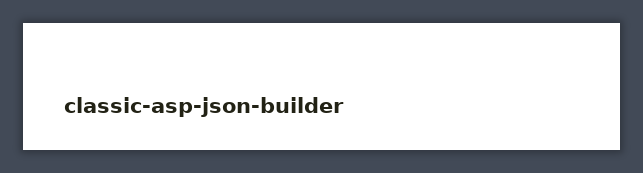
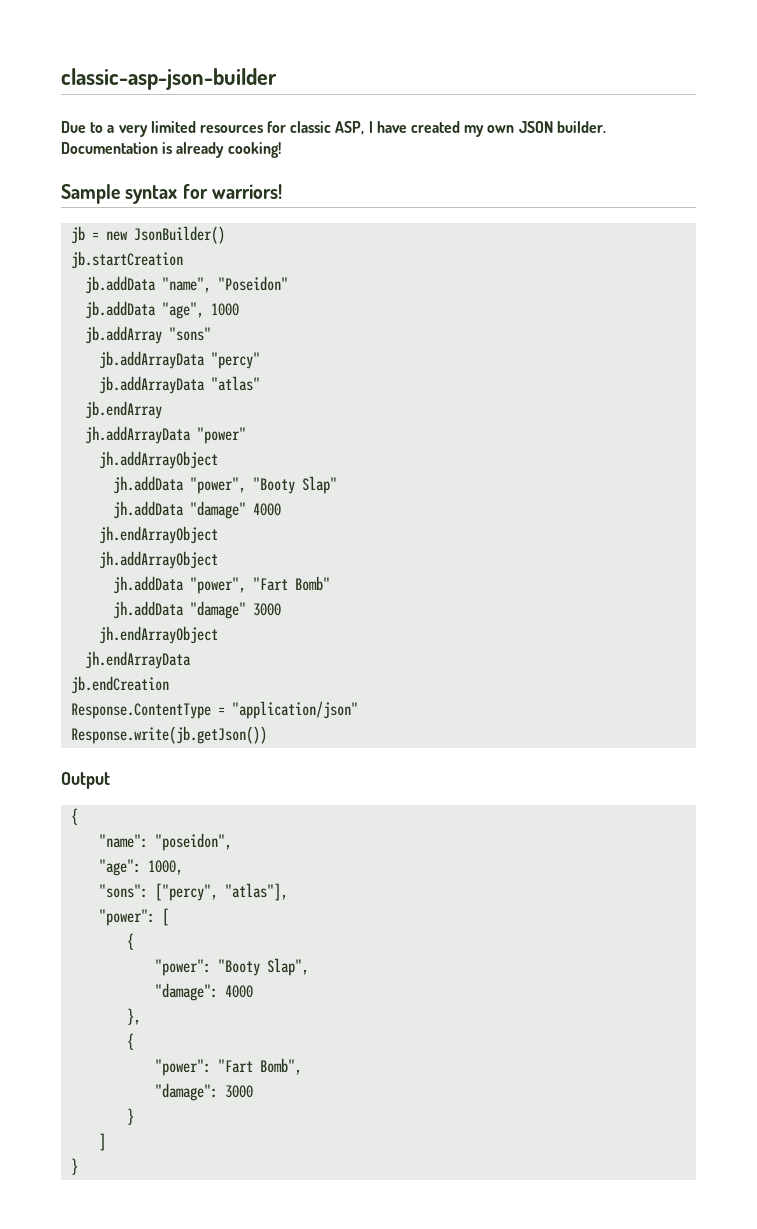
+ Due to a very limited resources for classic ASP, I have created my own JSON builder. Documentation is already cooking!
+ Sample syntax for warriors!
+ jb = new JsonBuilder()
+ jb.startCreation
+ jb.addData "name", "Poseidon"
+ jb.addData "age", 1000
+ jb.addArray "sons"
+ jb.addArrayData "percy"
+ jb.addArrayData "atlas"
+ jb.endArray
+ jh.addArrayData "power"
+ jh.addArrayObject
+ jh.addData "power", "Booty Slap"
+ jh.addData "damage" 4000
+ jh.endArrayObject
+ jh.addArrayObject
+ jh.addData "power", "Fart Bomb"
+ jh.addData "damage" 3000
+ jh.endArrayObject
+ jh.endArrayData
+ jb.endCreation
+ Response.ContentType = "application/json"
+ Response.write(jb.getJson())
+ Output
+ {
+ "name": "poseidon",
+ "age": 1000,
+ "sons": ["percy", "atlas"],
+ "power": [
+ {
+ "power": "Booty Slap",
+ "damage": 4000
+ },
+ {
+ "power": "Fart Bomb",
+ "damage": 3000
+ }
+ ]
+ }

